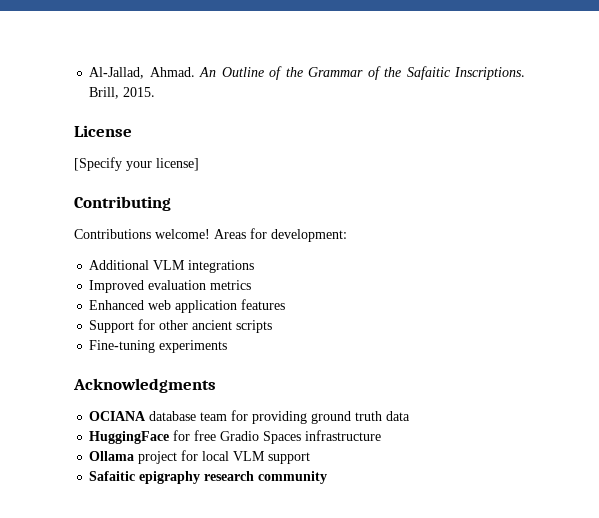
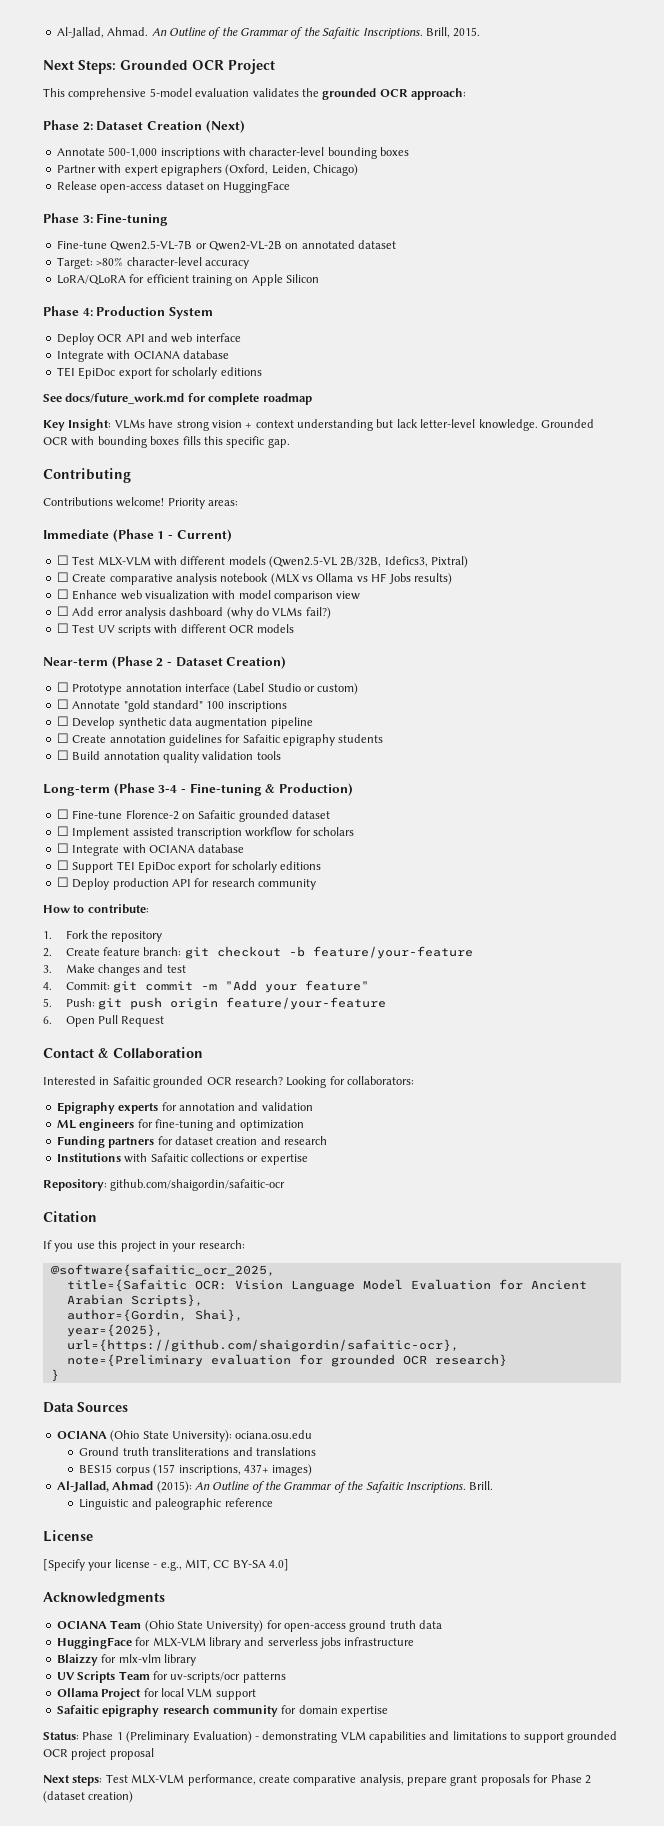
+ Next Steps: Grounded OCR Project
+ This comprehensive 5-model evaluation validates the grounded OCR approach:
+ Phase 2: Dataset Creation (Next)
+ Annotate 500-1,000 inscriptions with character-level bounding boxes
+ Partner with expert epigraphers (Oxford, Leiden, Chicago)
+ Release open-access dataset on HuggingFace
+ Phase 3: Fine-tuning
+ Fine-tune Qwen2.5-VL-7B or Qwen2-VL-2B on annotated dataset
+ Target: >80% character-level accuracy
+ LoRA/QLoRA for efficient training on Apple Silicon
+ Phase 4: Production System
+ Deploy OCR API and web interface
+ Integrate with OCIANA database
+ TEI EpiDoc export for scholarly editions
+ See docs/future_work.md for complete roadmap
+ Key Insight: VLMs have strong vision + context understanding but lack letter-level knowledge. Grounded OCR with bounding boxes fills this specific gap.
+ Contributing
+ Contributions welcome! Priority areas:
+ Immediate (Phase 1 - Current)
+ ☐ Test MLX-VLM with different models (Qwen2.5-VL 2B/32B, Idefics3, Pixtral)
+ ☐ Create comparative analysis notebook (MLX vs Ollama vs HF Jobs results)
+ ☐ Enhance web visualization with model comparison view
+ ☐ Add error analysis dashboard (why do VLMs fail?)
+ ☐ Test UV scripts with different OCR models
+ Near-term (Phase 2 - Dataset Creation)
+ ☐ Prototype annotation interface (Label Studio or custom)
+ ☐ Annotate "gold standard" 100 inscriptions
+ ☐ Develop synthetic data augmentation pipeline
+ ☐ Create annotation guidelines for Safaitic epigraphy students
+ ☐ Build annotation quality validation tools
+ Long-term (Phase 3-4 - Fine-tuning & Production)
+ ☐ Fine-tune Florence-2 on Safaitic grounded dataset
+ ☐ Implement assisted transcription workflow for scholars
+ ☐ Integrate with OCIANA database
+ ☐ Support TEI EpiDoc export for scholarly editions
+ ☐ Deploy production API for research community
+ How to contribute:
+ 1. Fork the repository
+ 2. Create feature branch: git checkout -b feature/your-feature
+ 3. Make changes and test
+ 4. Commit: git commit -m "Add your feature"
+ 5. Push: git push origin feature/your-feature
+ 6. Open Pull Request
+ Contact & Collaboration
+ Interested in Safaitic grounded OCR research? Looking for collaborators:
+ Epigraphy experts for annotation and validation
+ ML engineers for fine-tuning and optimization
+ Funding partners for dataset creation and research
+ Institutions with Safaitic collections or expertise
+ Repository: github.com/shaigordin/safaitic-ocr
+ Citation
+ If you use this project in your research:
+ @software{safaitic_ocr_2025,
+ title={Safaitic OCR: Vision Language Model Evaluation for Ancient Arabian Scripts},
+ author={Gordin, Shai},
+ year={2025},
+ url={https://github.com/shaigordin/safaitic-ocr},
+ note={Preliminary evaluation for grounded OCR research}
+ }
+ Data Sources
+ OCIANA (Ohio State University): ociana.osu.edu
+ Ground truth transliterations and translations
+ BES15 corpus (157 inscriptions, 437+ images)
+ Al-Jallad, Ahmad (2015): An Outline of the Grammar of the Safaitic Inscriptions. Brill.
+ Linguistic and paleographic reference
  License
- [Specify your license]
- Contributing
- Contributions welcome! Areas for development:
- Additional VLM integrations
- Improved evaluation metrics
- Enhanced web application features
- Support for other ancient scripts
- Fine-tuning experiments
+ [Specify your license - e.g., MIT, CC BY-SA 4.0]
  Acknowledgments
- OCIANA database team for providing ground truth data
+ OCIANA Team (Ohio State University) for open-access ground truth data
- HuggingFace for free Gradio Spaces infrastructure
- Ollama project for local VLM support
+ HuggingFace for MLX-VLM library and serverless jobs infrastructure
+ Blaizzy for mlx-vlm library
+ UV Scripts Team for uv-scripts/ocr patterns
+ Ollama Project for local VLM support
- Safaitic epigraphy research community
+ Safaitic epigraphy research community for domain expertise
+ Status: Phase 1 (Preliminary Evaluation) - demonstrating VLM capabilities and limitations to support grounded OCR project proposal
+ Next steps: Test MLX-VLM performance, create comparative analysis, prepare grant proposals for Phase 2 (dataset creation)

